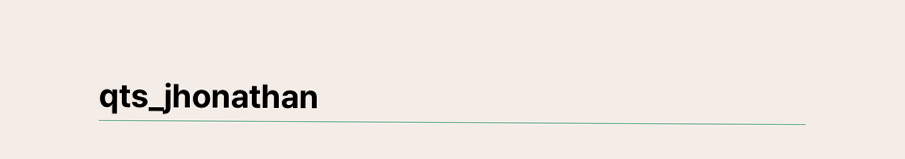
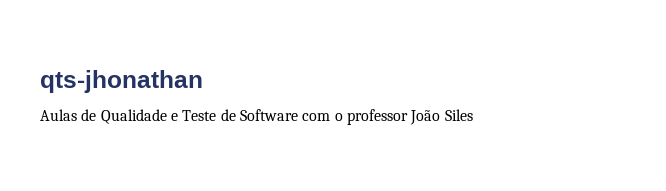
- qts_jhonathan
+ qts-jhonathan
+ Aulas de Qualidade e Teste de Software com o professor João Siles

